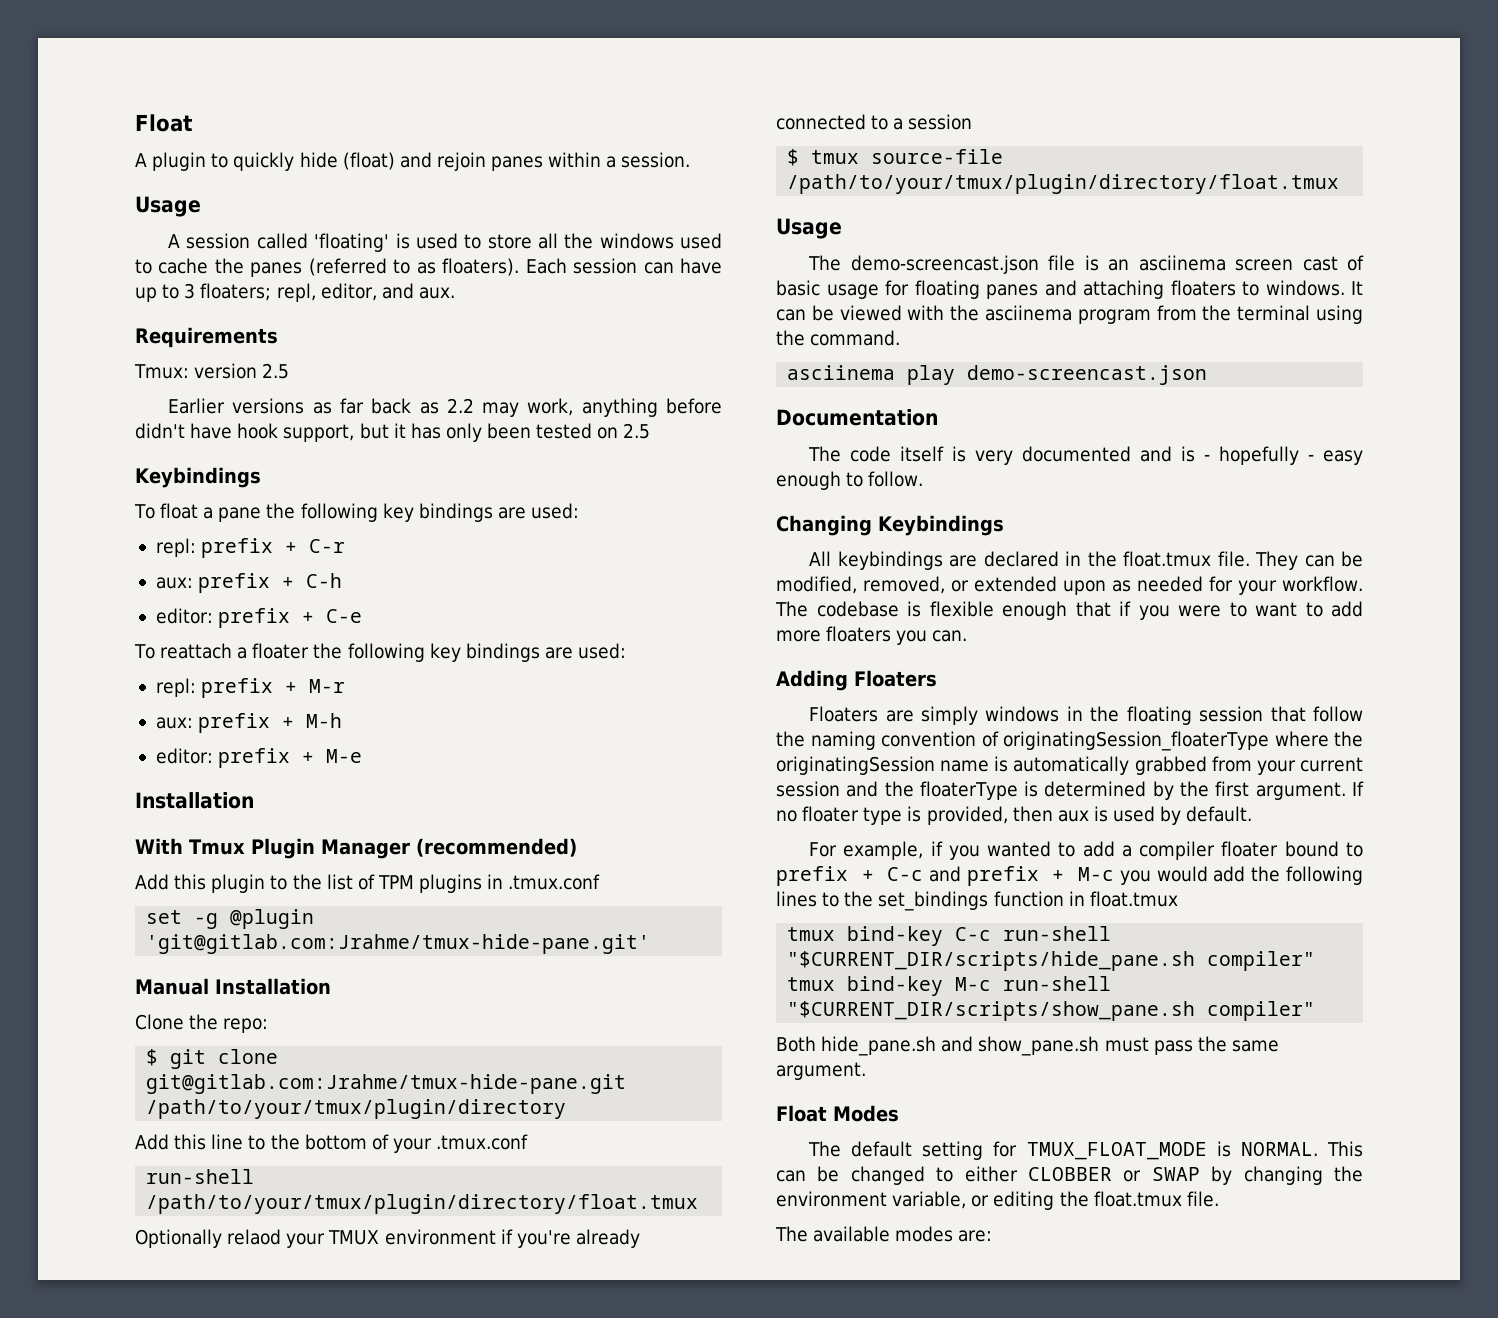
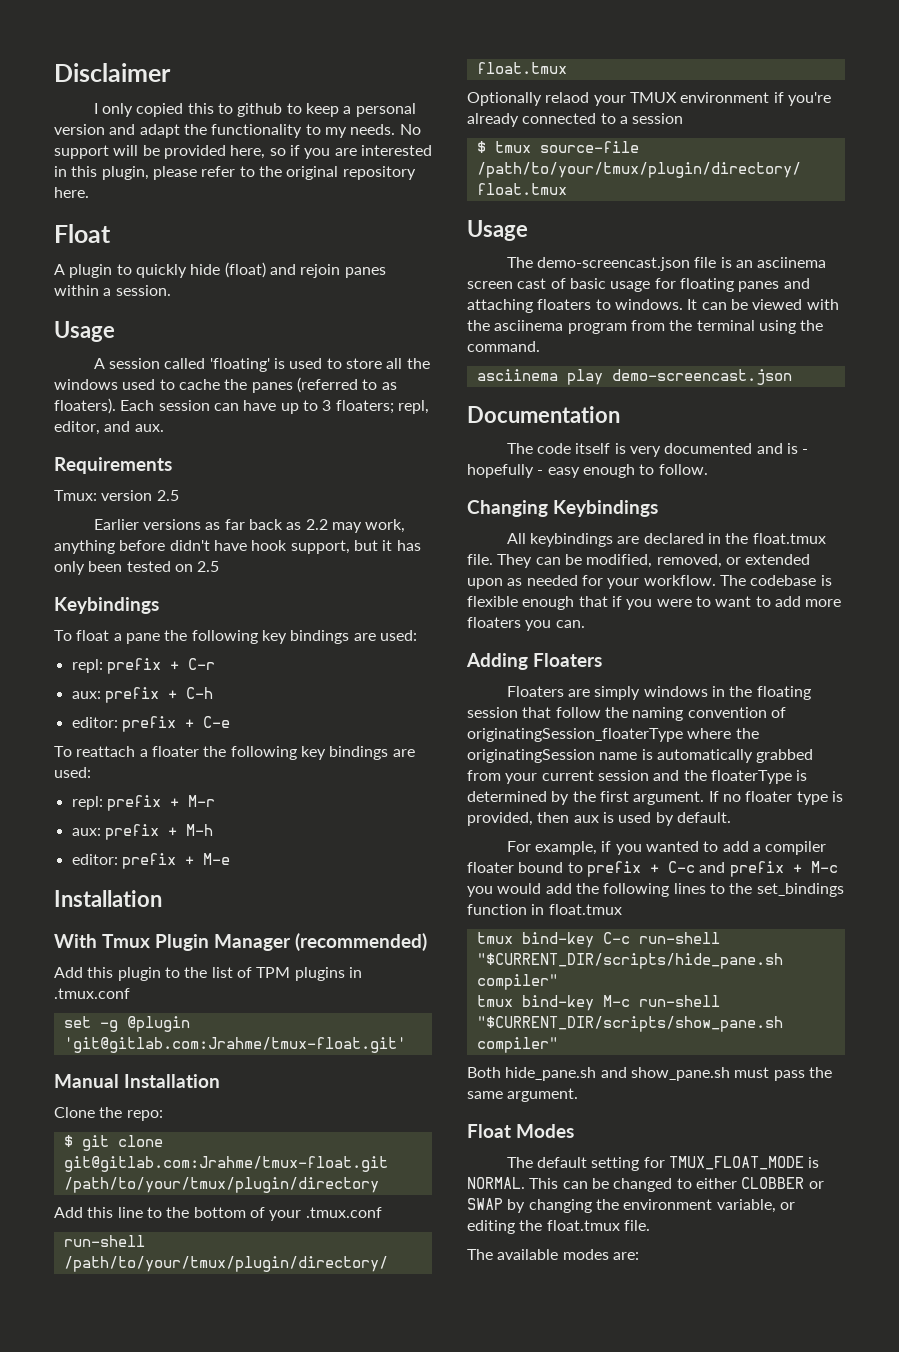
+ Disclaimer
+ I only copied this to github to keep a personal version and adapt the functionality to my needs. No support will be provided here, so if you are interested in this plugin, please refer to the original repository here.
- set -g @plugin 'git@gitlab.com:Jrahme/tmux-hide-pane.git'
+ set -g @plugin 'git@gitlab.com:Jrahme/tmux-float.git'
- $ git clone git@gitlab.com:Jrahme/tmux-hide-pane.git /path/to/your/tmux/plugin/directory
+ $ git clone git@gitlab.com:Jrahme/tmux-float.git /path/to/your/tmux/plugin/directory

